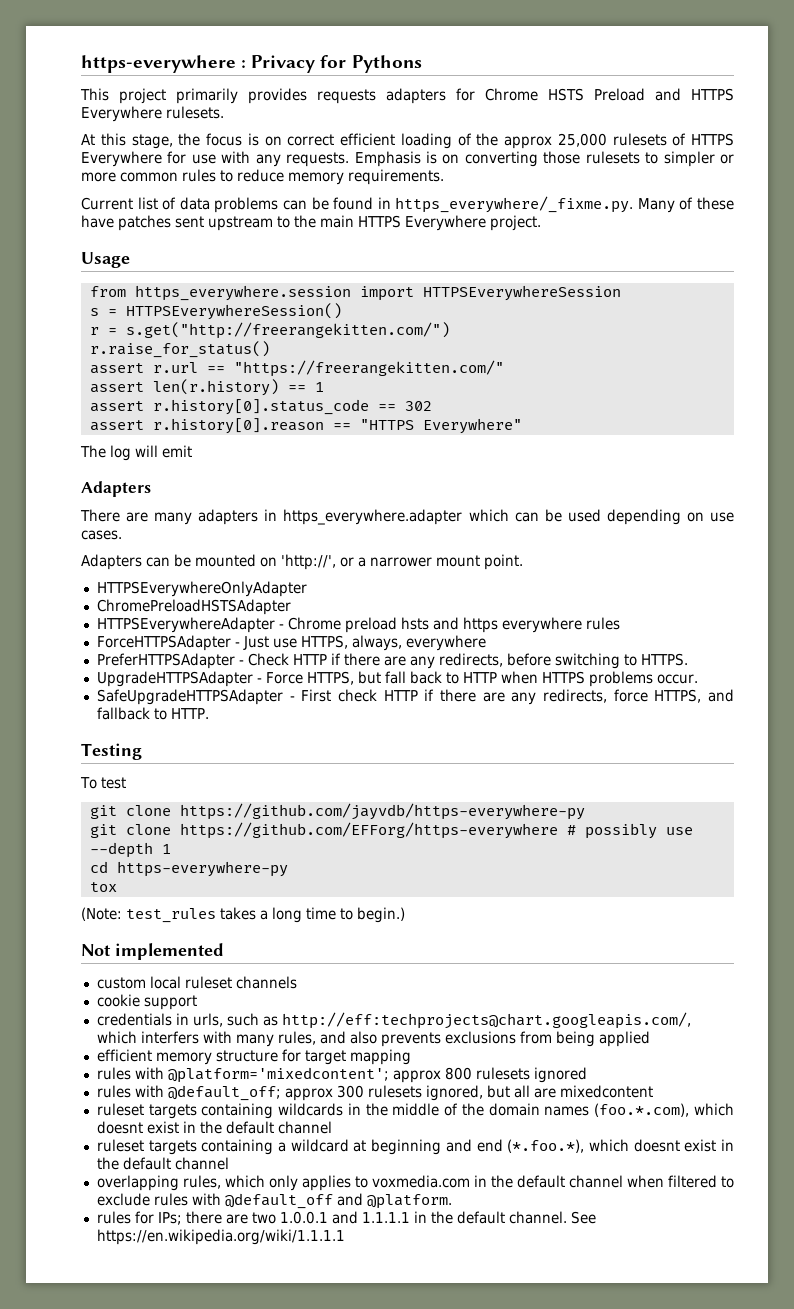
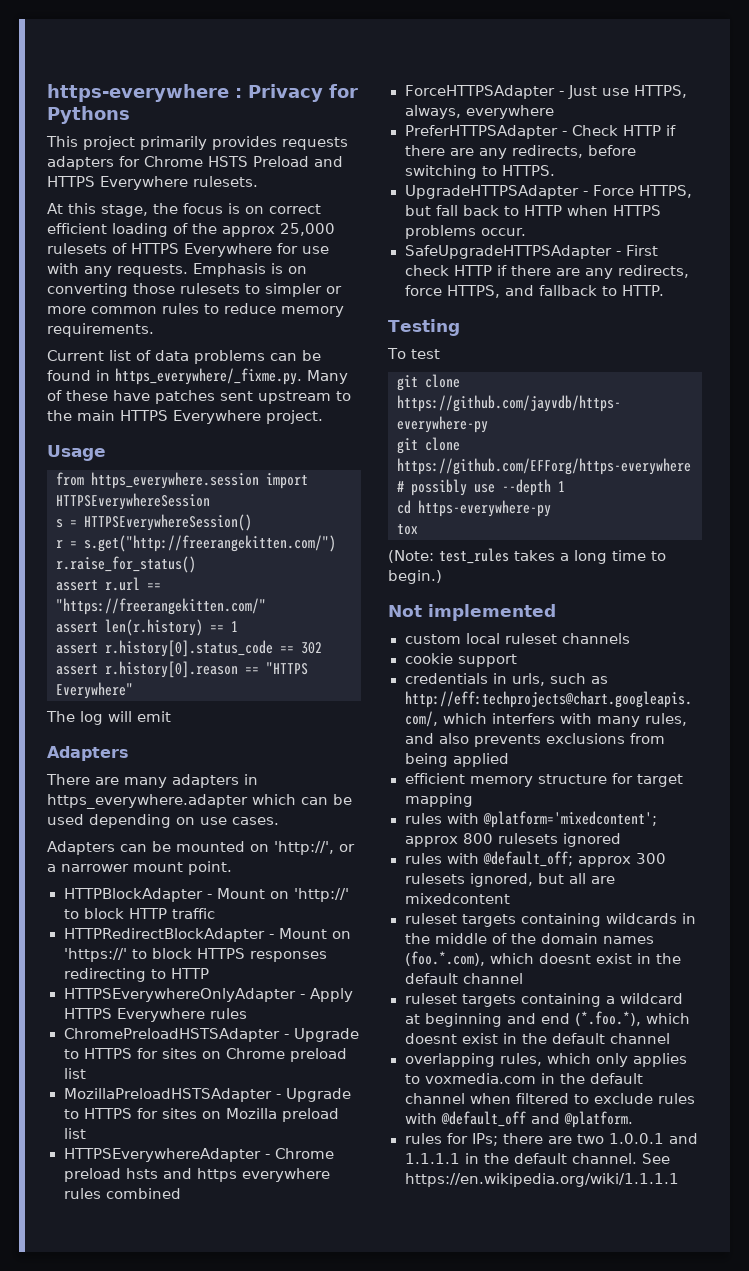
- HTTPSEverywhereOnlyAdapter
- ChromePreloadHSTSAdapter
+ HTTPBlockAdapter - Mount on 'http://' to block HTTP traffic
+ HTTPRedirectBlockAdapter - Mount on 'https://' to block HTTPS responses redirecting to HTTP
+ HTTPSEverywhereOnlyAdapter - Apply HTTPS Everywhere rules
+ ChromePreloadHSTSAdapter - Upgrade to HTTPS for sites on Chrome preload list
+ MozillaPreloadHSTSAdapter - Upgrade to HTTPS for sites on Mozilla preload list
- HTTPSEverywhereAdapter - Chrome preload hsts and https everywhere rules
+ HTTPSEverywhereAdapter - Chrome preload hsts and https everywhere rules combined

